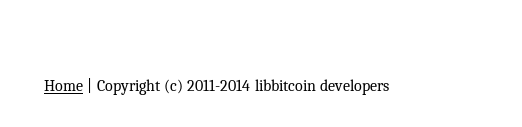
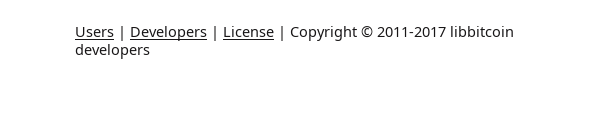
- Home | Copyright (c) 2011-2014 libbitcoin developers
+ Users | Developers | License | Copyright © 2011-2017 libbitcoin developers

